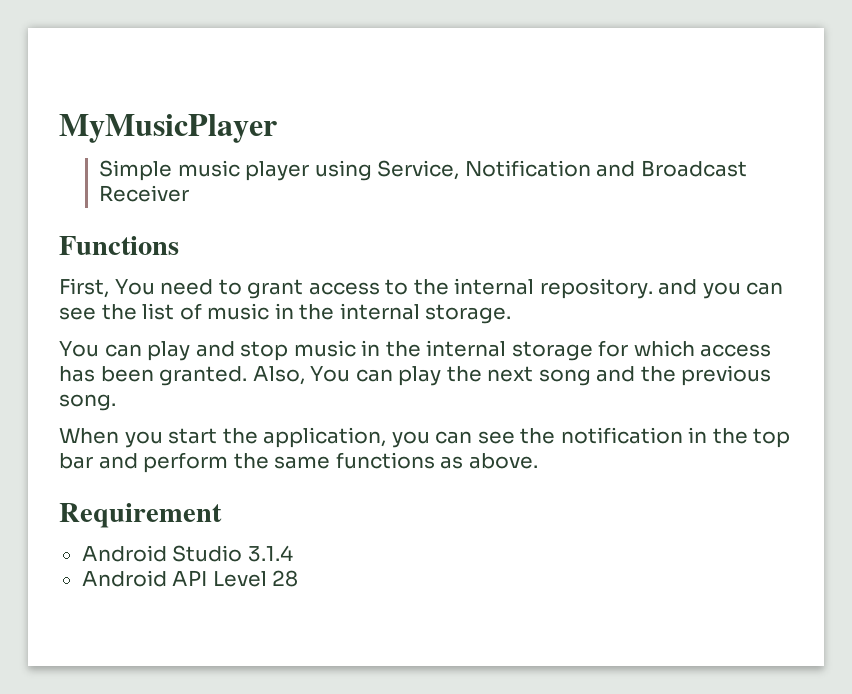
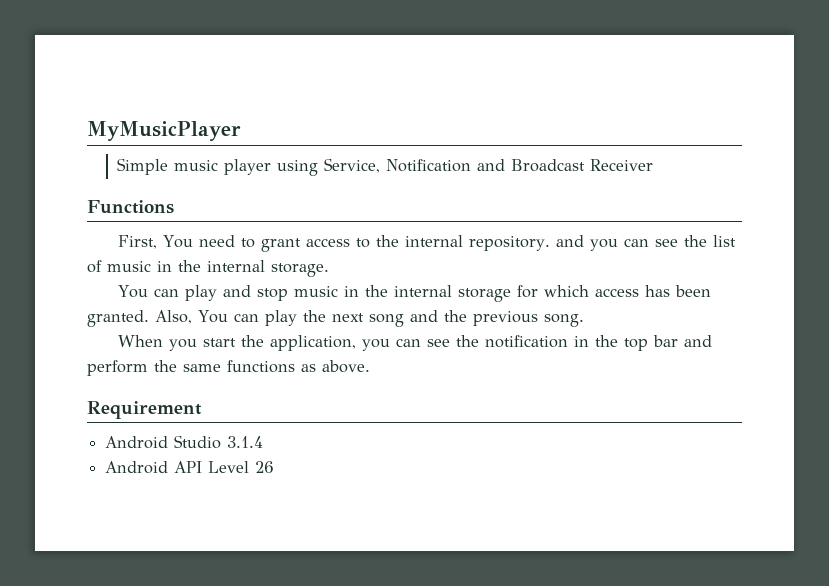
- Android API Level 28
+ Android API Level 26

